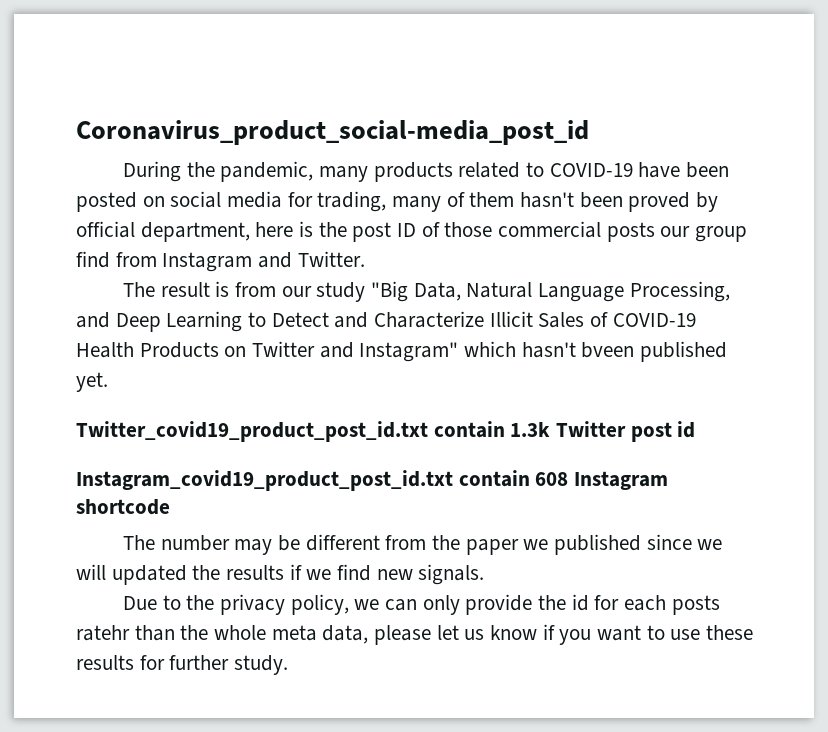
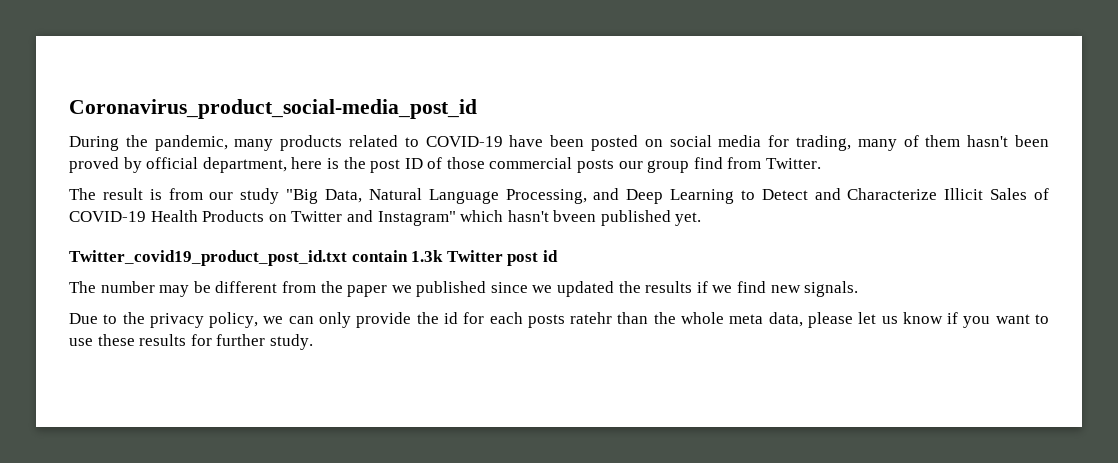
- During the pandemic, many products related to COVID-19 have been posted on social media for trading, many of them hasn't been proved by official department, here is the post ID of those commercial posts our group find from Instagram and Twitter.
+ During the pandemic, many products related to COVID-19 have been posted on social media for trading, many of them hasn't been proved by official department, here is the post ID of those commercial posts our group find from Twitter.
- Instagram_covid19_product_post_id.txt contain 608 Instagram shortcode
- The number may be different from the paper we published since we will updated the results if we find new signals.
+ The number may be different from the paper we published since we updated the results if we find new signals.

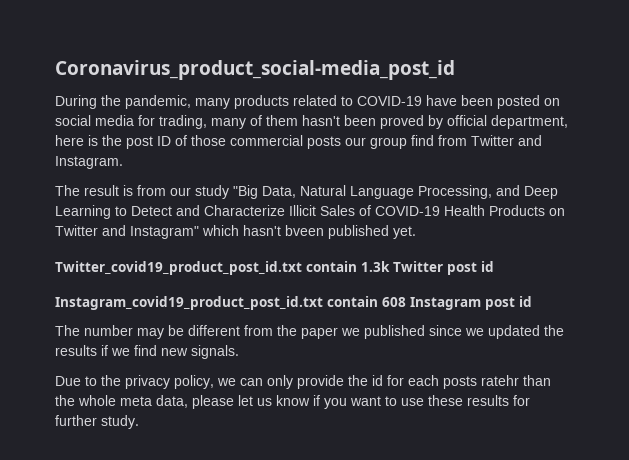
- During the pandemic, many products related to COVID-19 have been posted on social media for trading, many of them hasn't been proved by official department, here is the post ID of those commercial posts our group find from Twitter.
+ During the pandemic, many products related to COVID-19 have been posted on social media for trading, many of them hasn't been proved by official department, here is the post ID of those commercial posts our group find from Twitter and Instagram.
+ Instagram_covid19_product_post_id.txt contain 608 Instagram post id

